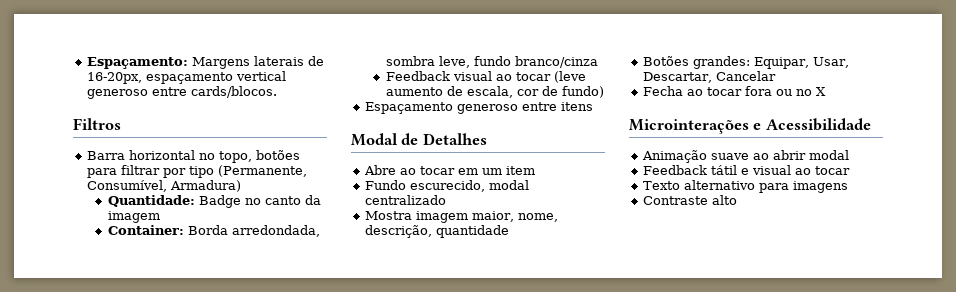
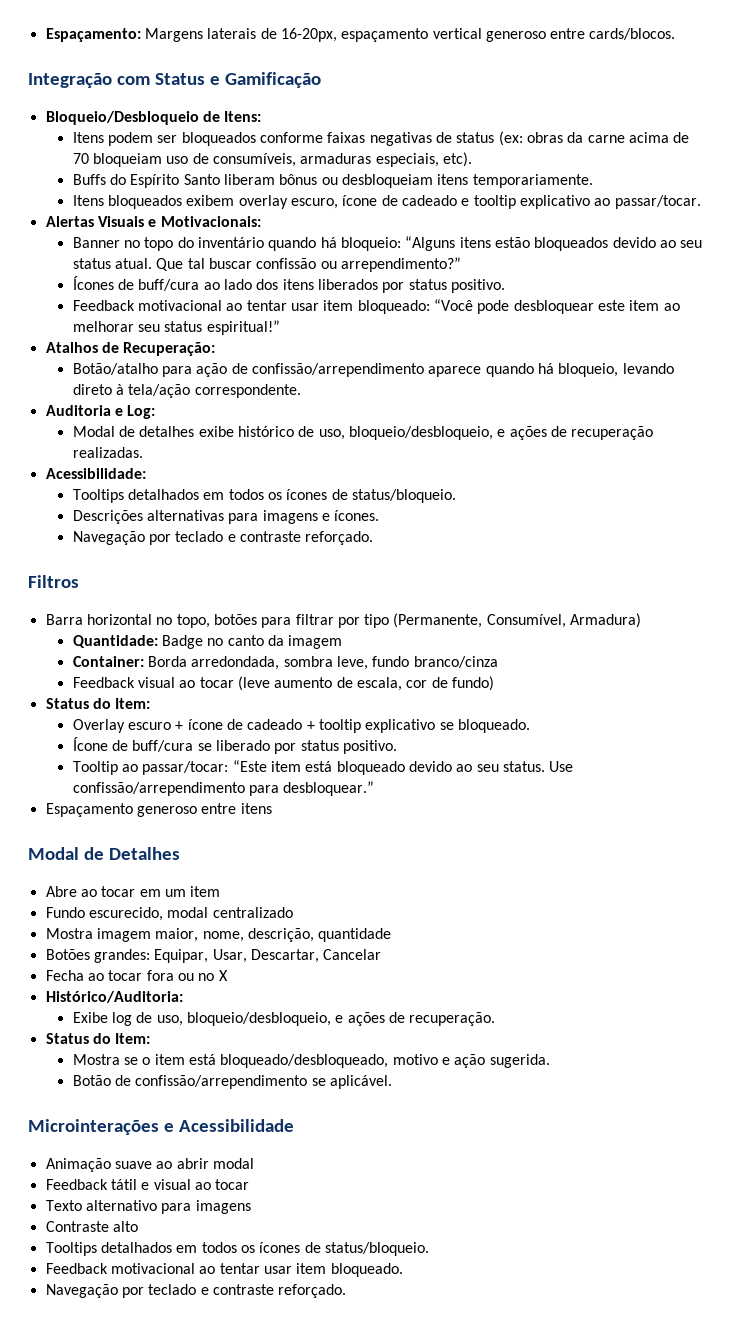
+ Integração com Status e Gamificação
+ Bloqueio/Desbloqueio de Itens:
+ Itens podem ser bloqueados conforme faixas negativas de status (ex: obras da carne acima de 70 bloqueiam uso de consumíveis, armaduras especiais, etc).
+ Buffs do Espírito Santo liberam bônus ou desbloqueiam itens temporariamente.
+ Itens bloqueados exibem overlay escuro, ícone de cadeado e tooltip explicativo ao passar/tocar.
+ Alertas Visuais e Motivacionais:
+ Banner no topo do inventário quando há bloqueio: “Alguns itens estão bloqueados devido ao seu status atual. Que tal buscar confissão ou arrependimento?”
+ Ícones de buff/cura ao lado dos itens liberados por status positivo.
+ Feedback motivacional ao tentar usar item bloqueado: “Você pode desbloquear este item ao melhorar seu status espiritual!”
+ Atalhos de Recuperação:
+ Botão/atalho para ação de confissão/arrependimento aparece quando há bloqueio, levando direto à tela/ação correspondente.
+ Auditoria e Log:
+ Modal de detalhes exibe histórico de uso, bloqueio/desbloqueio, e ações de recuperação realizadas.
+ Acessibilidade:
+ Tooltips detalhados em todos os ícones de status/bloqueio.
+ Descrições alternativas para imagens e ícones.
+ Navegação por teclado e contraste reforçado.
  Feedback visual ao tocar (leve aumento de escala, cor de fundo)
+ Status do Item:
+ Overlay escuro + ícone de cadeado + tooltip explicativo se bloqueado.
+ Ícone de buff/cura se liberado por status positivo.
+ Tooltip ao passar/tocar: “Este item está bloqueado devido ao seu status. Use confissão/arrependimento para desbloquear.”
+ Histórico/Auditoria:
+ Exibe log de uso, bloqueio/desbloqueio, e ações de recuperação.
+ Status do Item:
+ Mostra se o item está bloqueado/desbloqueado, motivo e ação sugerida.
+ Botão de confissão/arrependimento se aplicável.
  Contraste alto
+ Tooltips detalhados em todos os ícones de status/bloqueio.
+ Feedback motivacional ao tentar usar item bloqueado.
+ Navegação por teclado e contraste reforçado.

